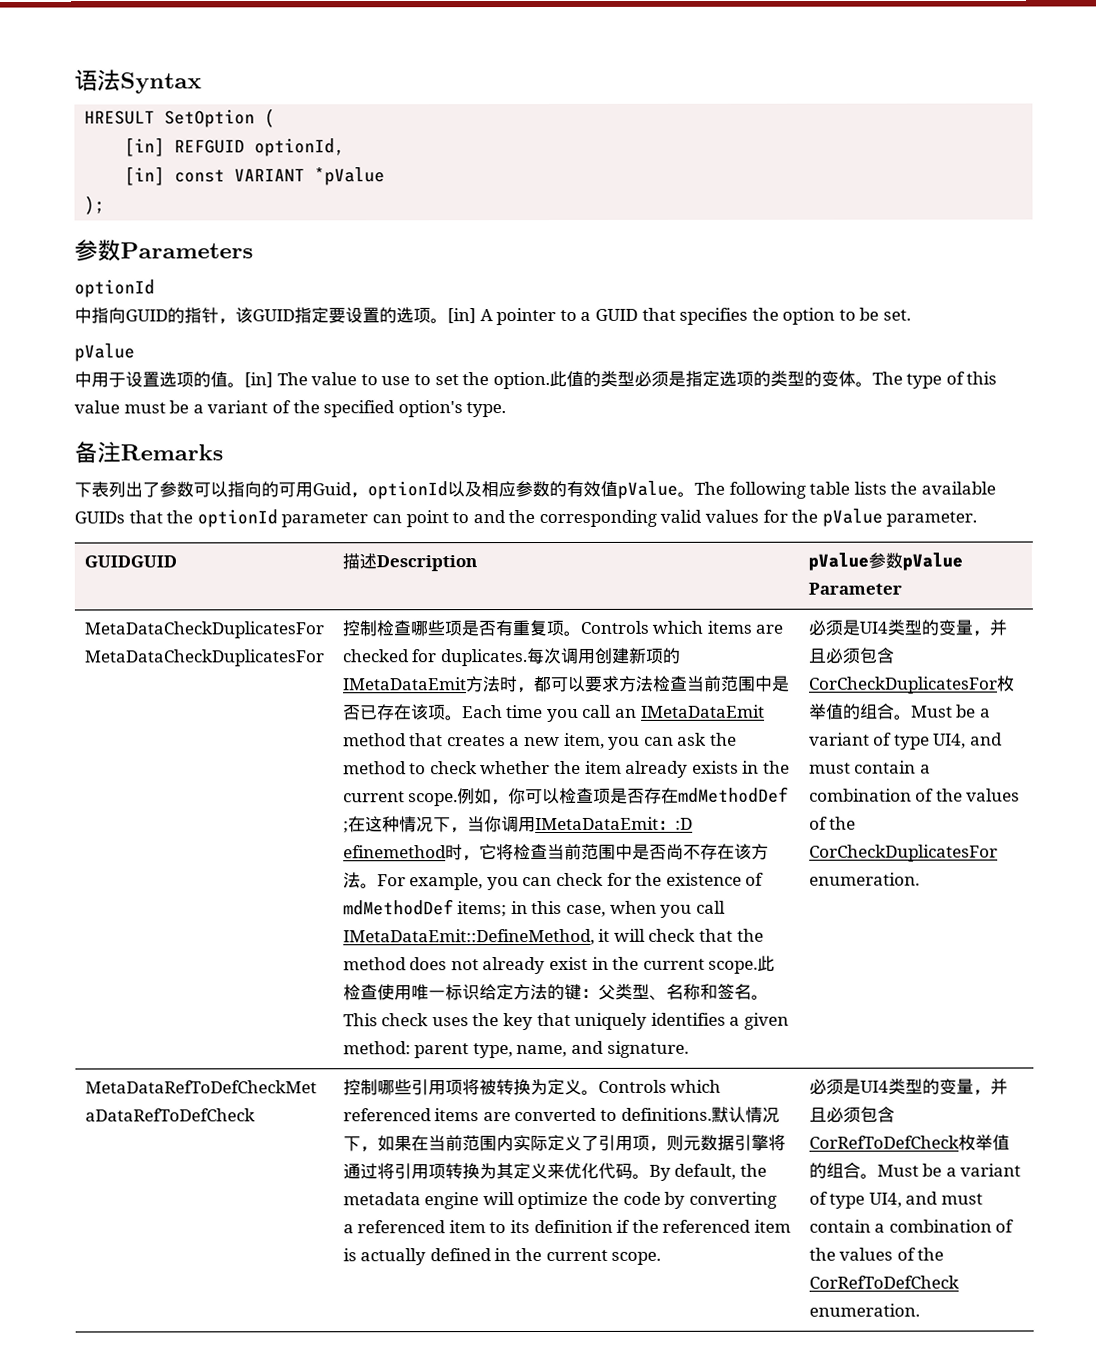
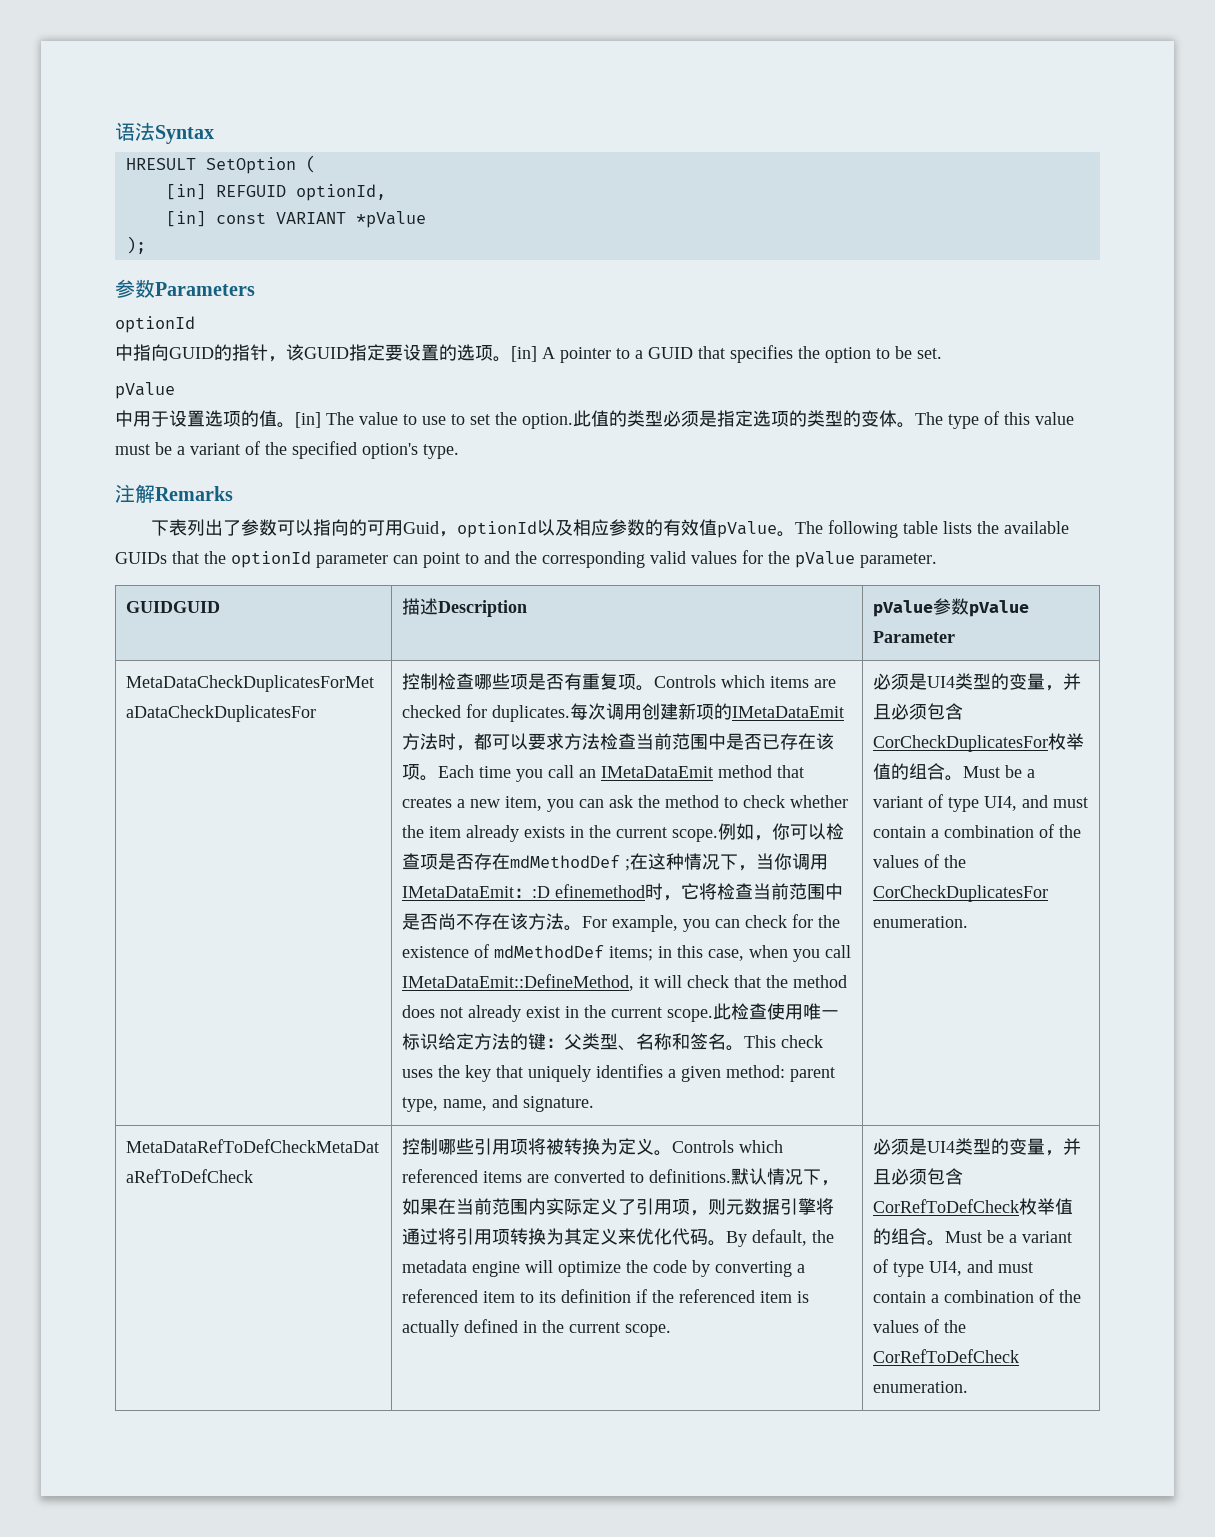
- 备注Remarks
+ 注解Remarks

